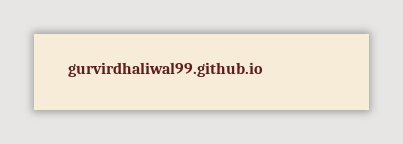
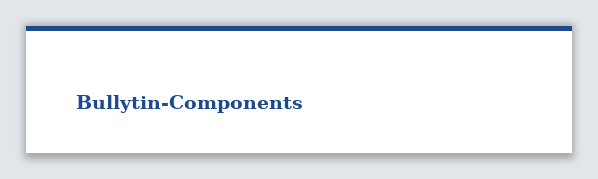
- gurvirdhaliwal99.github.io
+ Bullytin-Components

